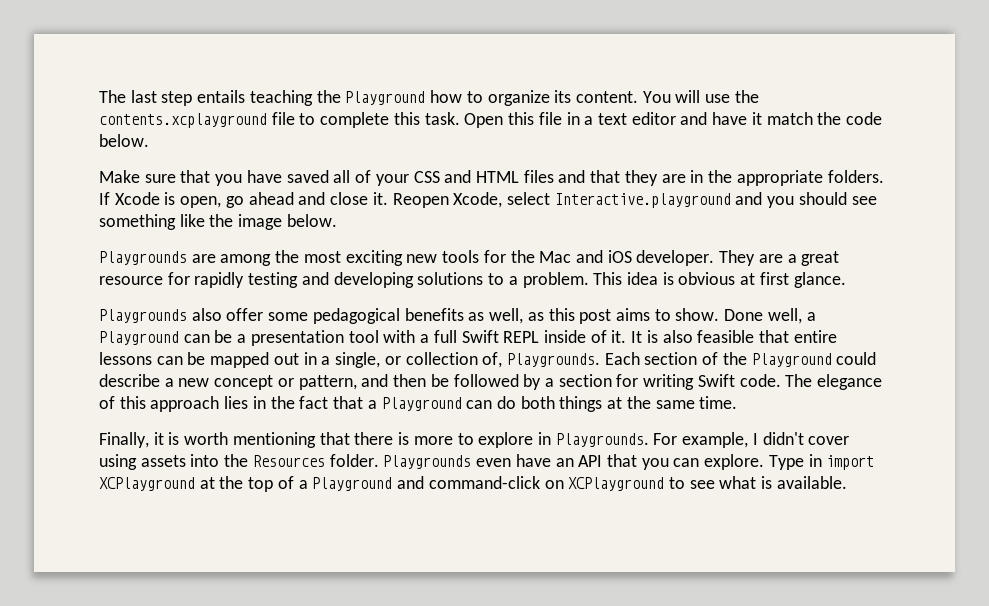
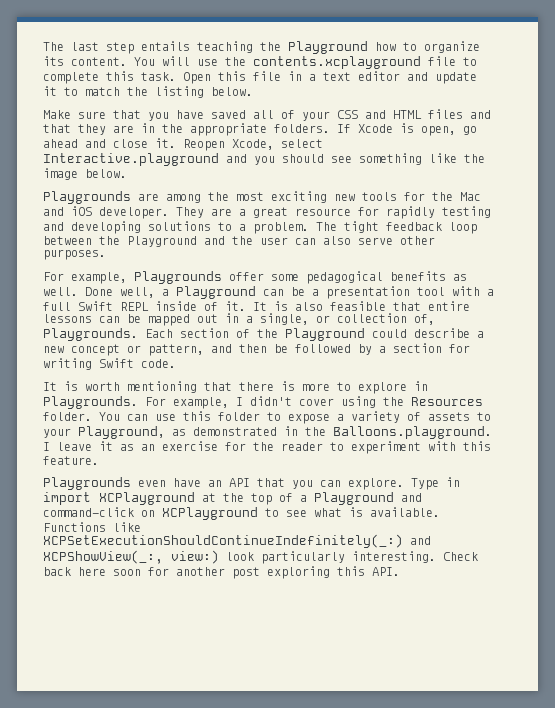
- Open this file in a text editor and have it match the code below.
+ Open this file in a text editor and update it to match the listing below.
- This idea is obvious at first glance.
- Playgrounds also offer some pedagogical benefits as well, as this post aims to show.
+ The tight feedback loop between the Playground and the user can also serve other purposes.
+ For example, Playgrounds offer some pedagogical benefits as well.
- Each section of the Playground could describe a new concept or pattern, and then be followed by a section for writing Swift code. The elegance of this approach lies in the fact that a Playground can do both things at the same time.
- Finally, it is worth mentioning that there is more to explore in Playgrounds.
+ Each section of the Playground could describe a new concept or pattern, and then be followed by a section for writing Swift code.
+ It is worth mentioning that there is more to explore in Playgrounds.
- For example, I didn't cover using assets into the Resources folder. Playgrounds even have an API that you can explore.
+ For example, I didn't cover using the Resources folder. You can use this folder to expose a variety of assets to your Playground, as demonstrated in the Balloons.playground. I leave it as an exercise for the reader to experiment with this feature.
+ Playgrounds even have an API that you can explore.
+ Functions like XCPSetExecutionShouldContinueIndefinitely(_:) and XCPShowView(_:, view:) look particularly interesting. Check back here soon for another post exploring this API.

